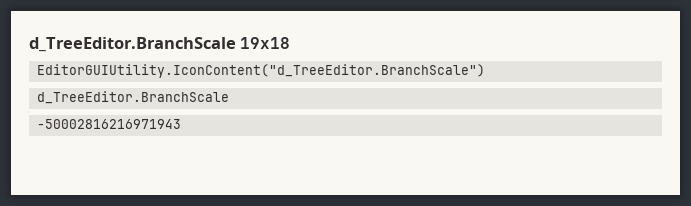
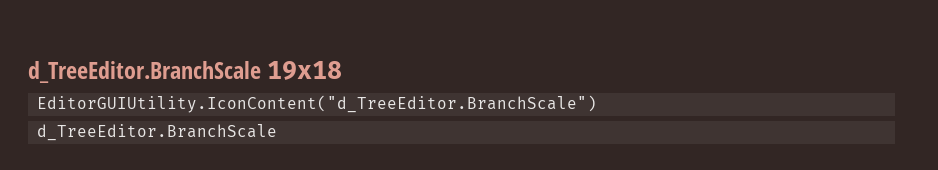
- -50002816216971943

